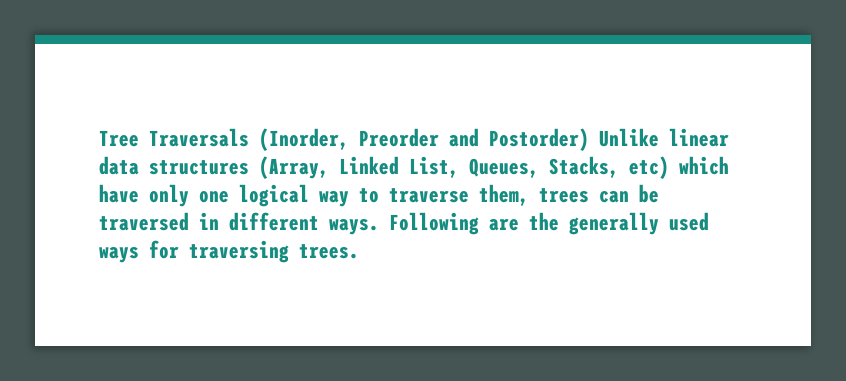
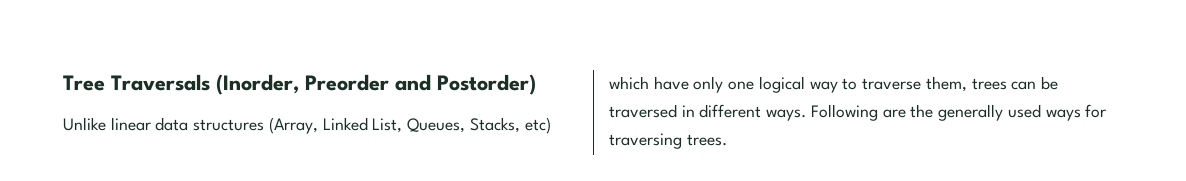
- Tree Traversals (Inorder, Preorder and Postorder) Unlike linear data structures (Array, Linked List, Queues, Stacks, etc) which have only one logical way to traverse them, trees can be traversed in different ways.
+ Tree Traversals (Inorder, Preorder and Postorder)
+ Unlike linear data structures (Array, Linked List, Queues, Stacks, etc) which have only one logical way to traverse them, trees can be traversed in different ways.

